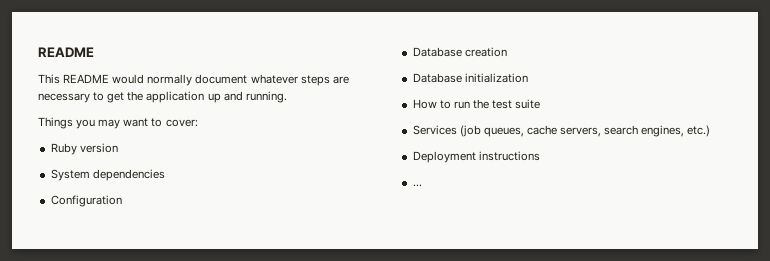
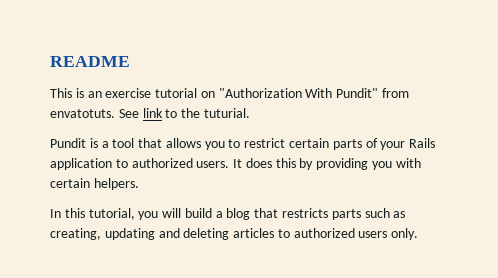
- This README would normally document whatever steps are necessary to get the application up and running.
- Things you may want to cover:
- Ruby version
- System dependencies
- Configuration
- Database creation
- Database initialization
- How to run the test suite
- Services (job queues, cache servers, search engines, etc.)
- Deployment instructions
- ...
+ This is an exercise tutorial on "Authorization With Pundit" from envatotuts. See link to the tuturial.
+ Pundit is a tool that allows you to restrict certain parts of your Rails application to authorized users. It does this by providing you with certain helpers.
+ In this tutorial, you will build a blog that restricts parts such as creating, updating and deleting articles to authorized users only.

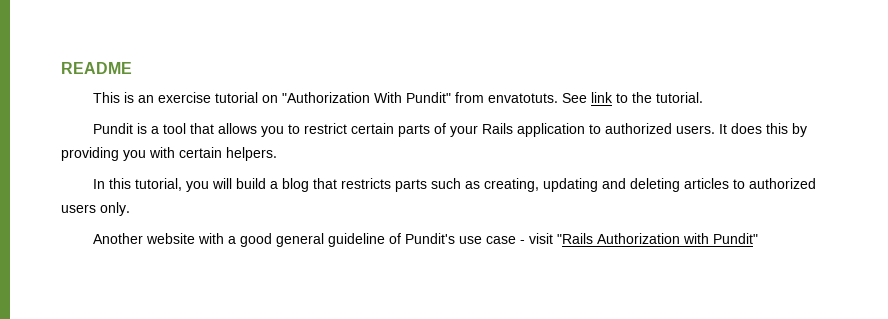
- See link to the tuturial.
+ See link to the tutorial.
+ Another website with a good general guideline of Pundit's use case - visit "Rails Authorization with Pundit"

